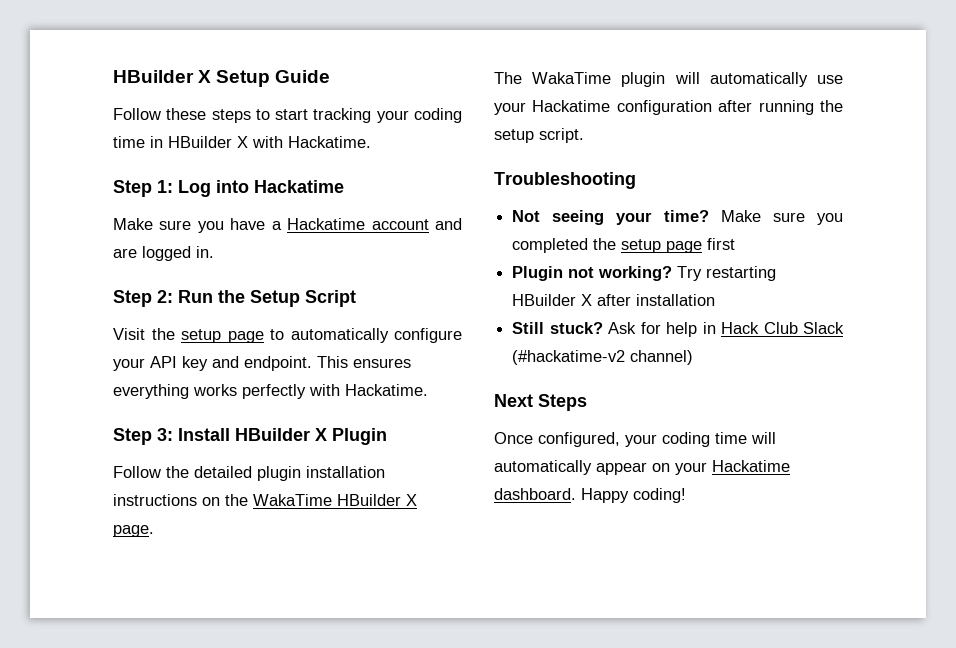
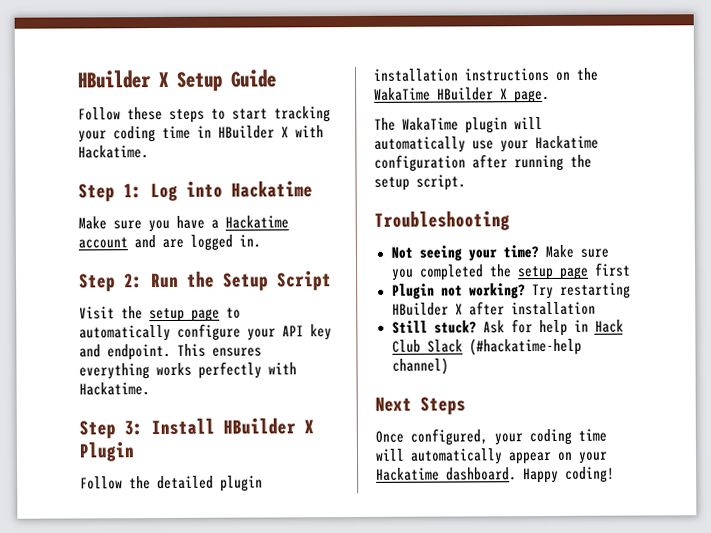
- Ask for help in Hack Club Slack (#hackatime-v2 channel)
+ Ask for help in Hack Club Slack (#hackatime-help channel)

